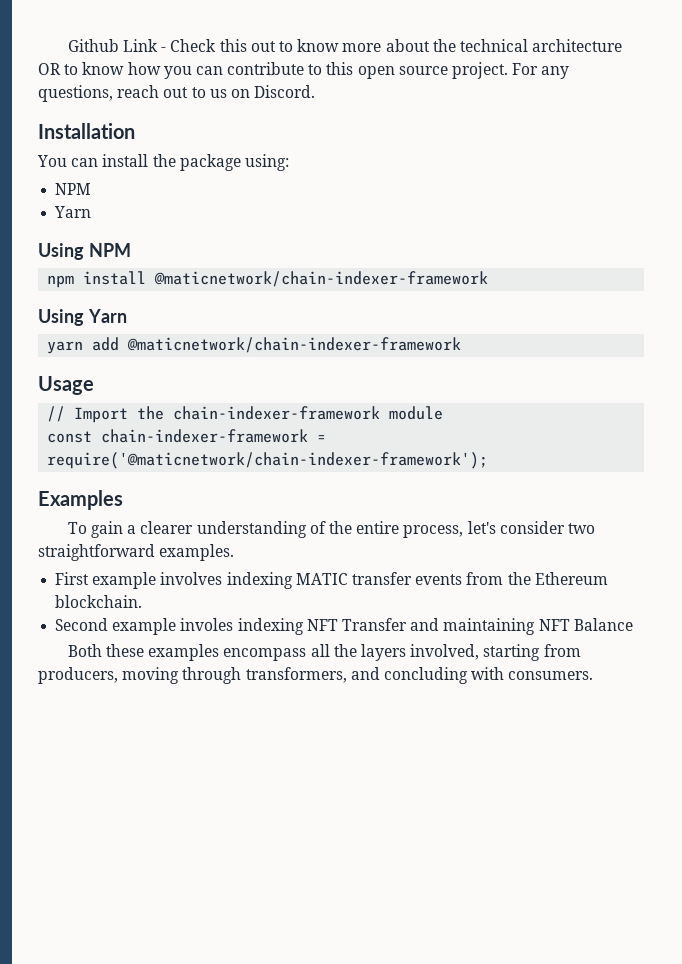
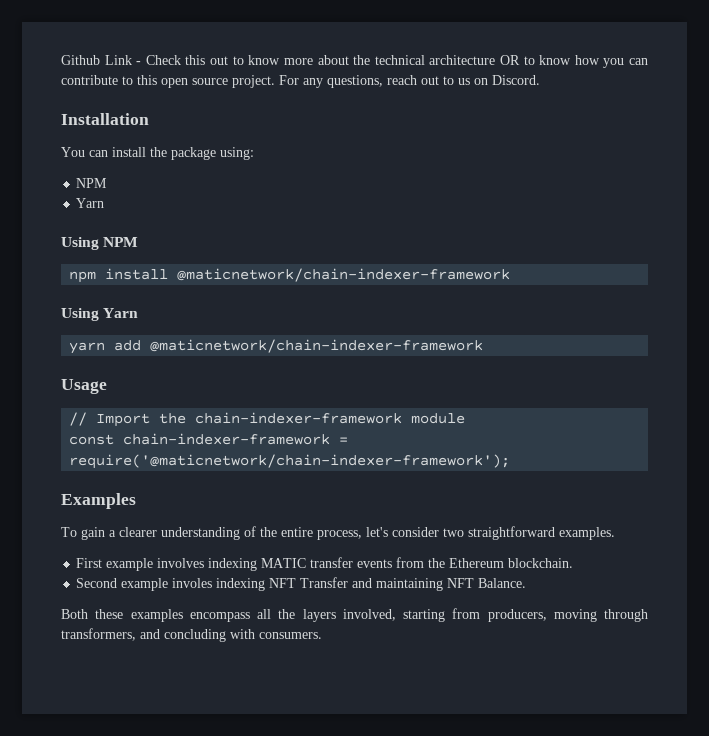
- Second example involes indexing NFT Transfer and maintaining NFT Balance
+ Second example involes indexing NFT Transfer and maintaining NFT Balance.

